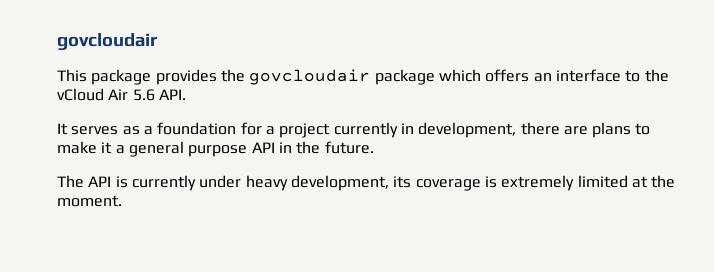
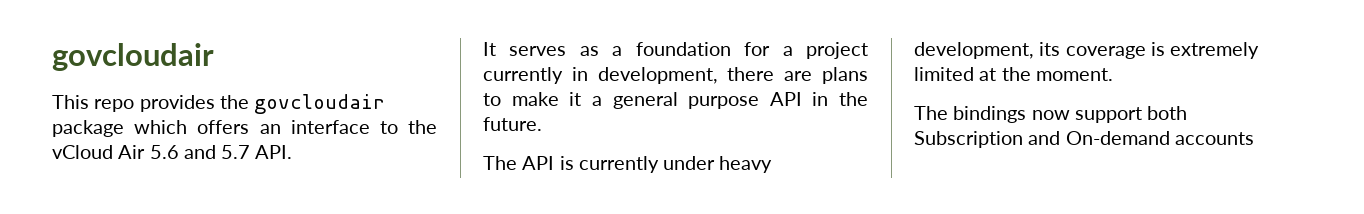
- This package provides the govcloudair package which offers an interface to the vCloud Air 5.6 API.
+ This repo provides the govcloudair package which offers an interface to the vCloud Air 5.6 and 5.7 API.
+ The bindings now support both Subscription and On-demand accounts

